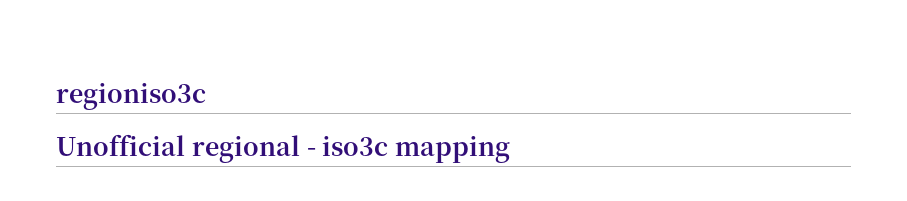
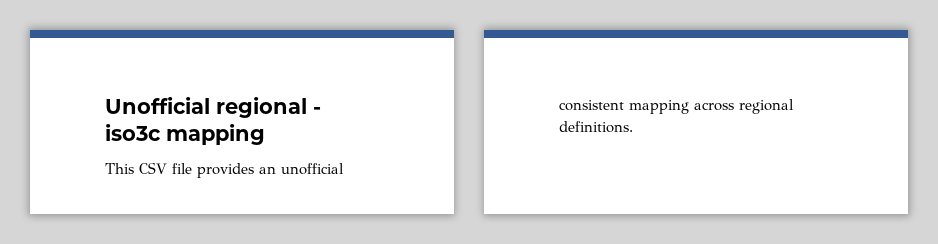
- regioniso3c
+ This CSV file provides an unofficial consistent mapping across regional definitions.

